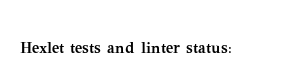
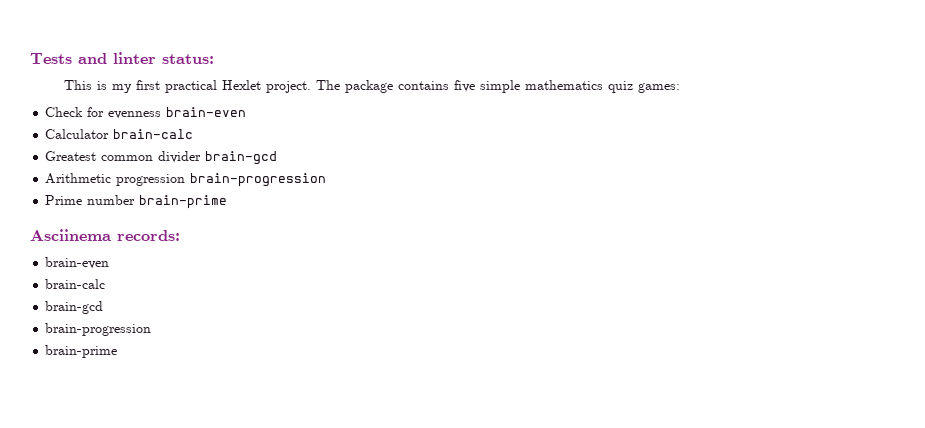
- Hexlet tests and linter status:
+ Tests and linter status:
+ This is my first practical Hexlet project. The package contains five simple mathematics quiz games:
+ Check for evenness brain-even
+ Calculator brain-calc
+ Greatest common divider brain-gcd
+ Arithmetic progression brain-progression
+ Prime number brain-prime
+ Asciinema records:
+ brain-even
+ brain-calc
+ brain-gcd
+ brain-progression
+ brain-prime

